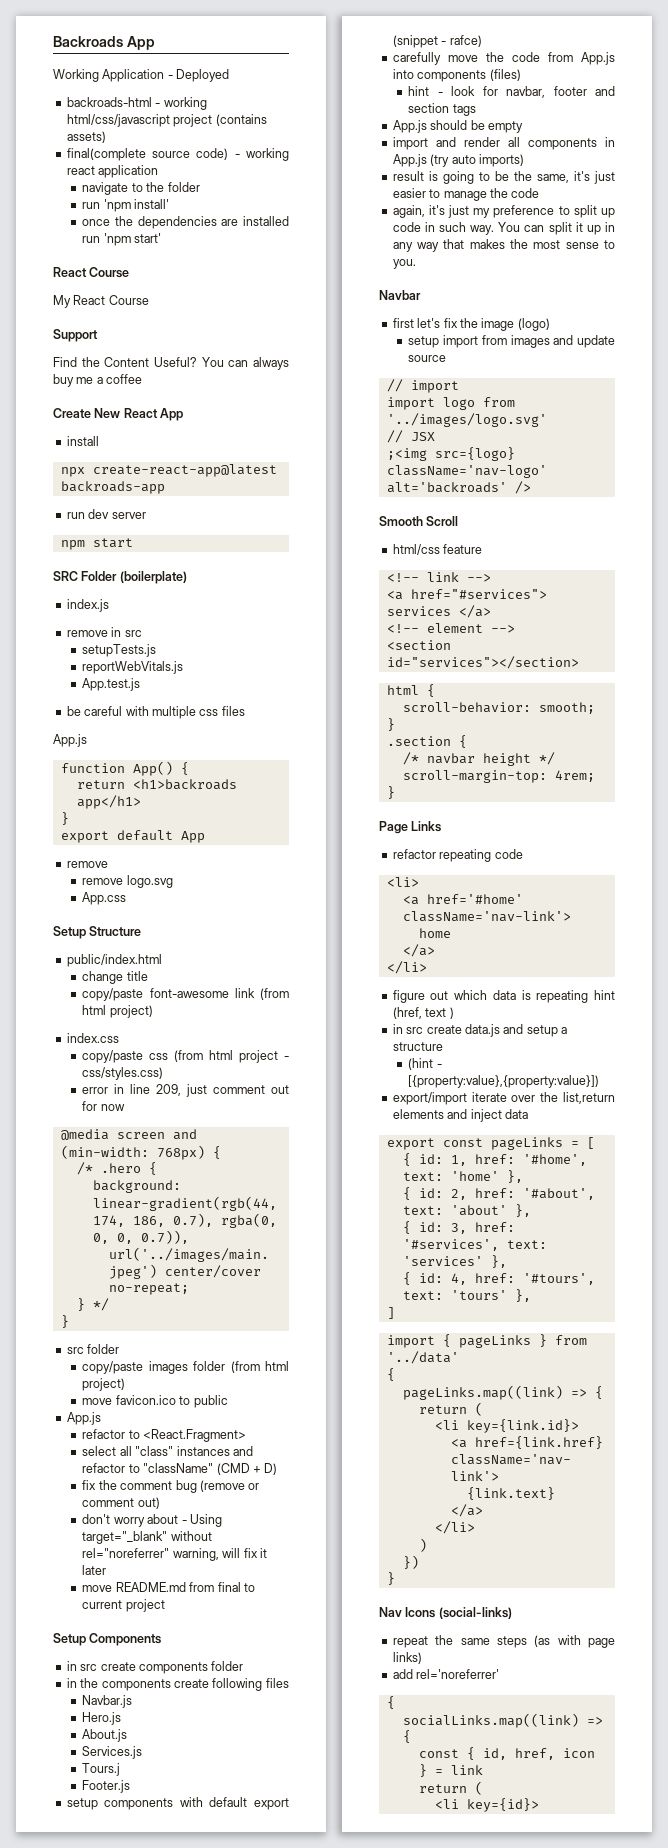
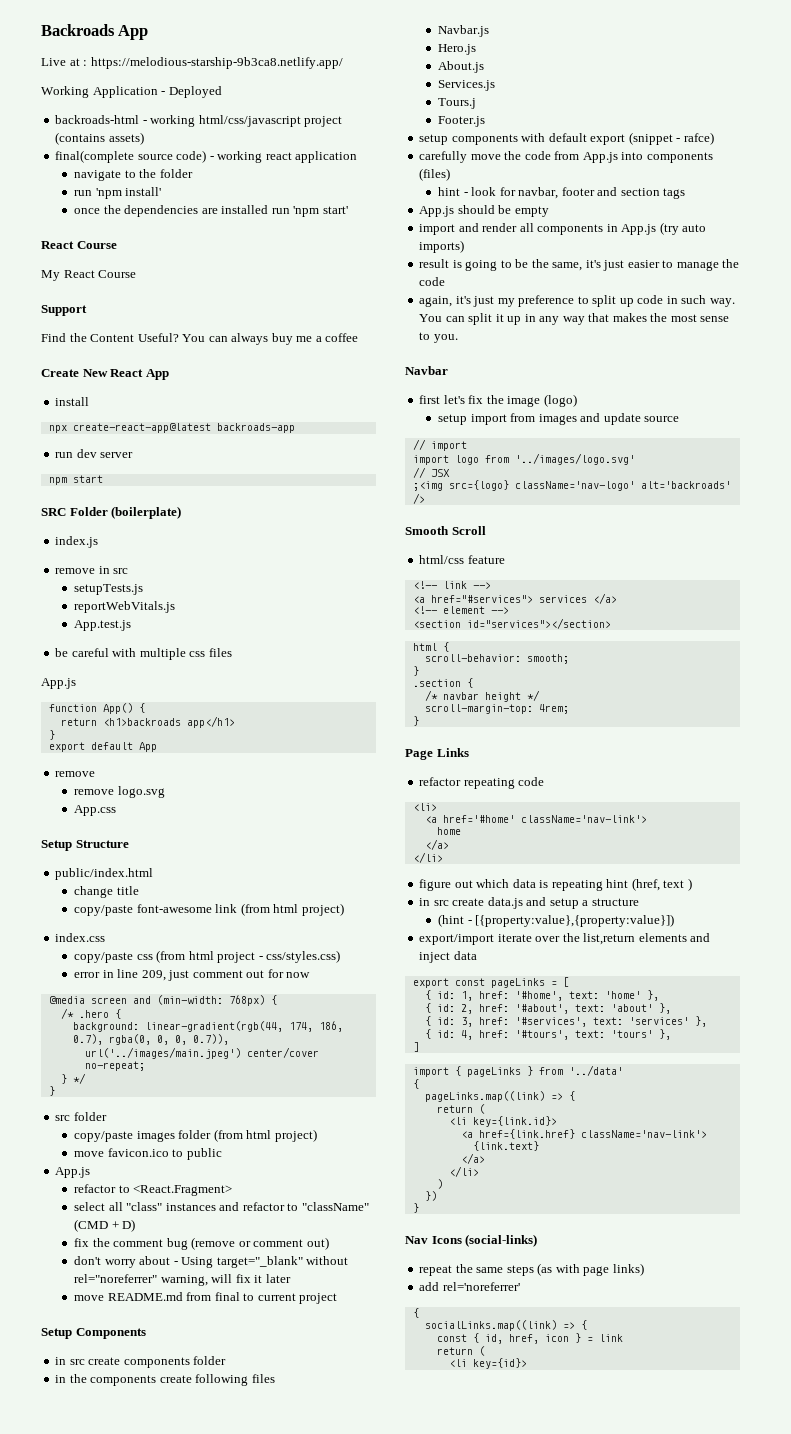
+ Live at : https://melodious-starship-9b3ca8.netlify.app/

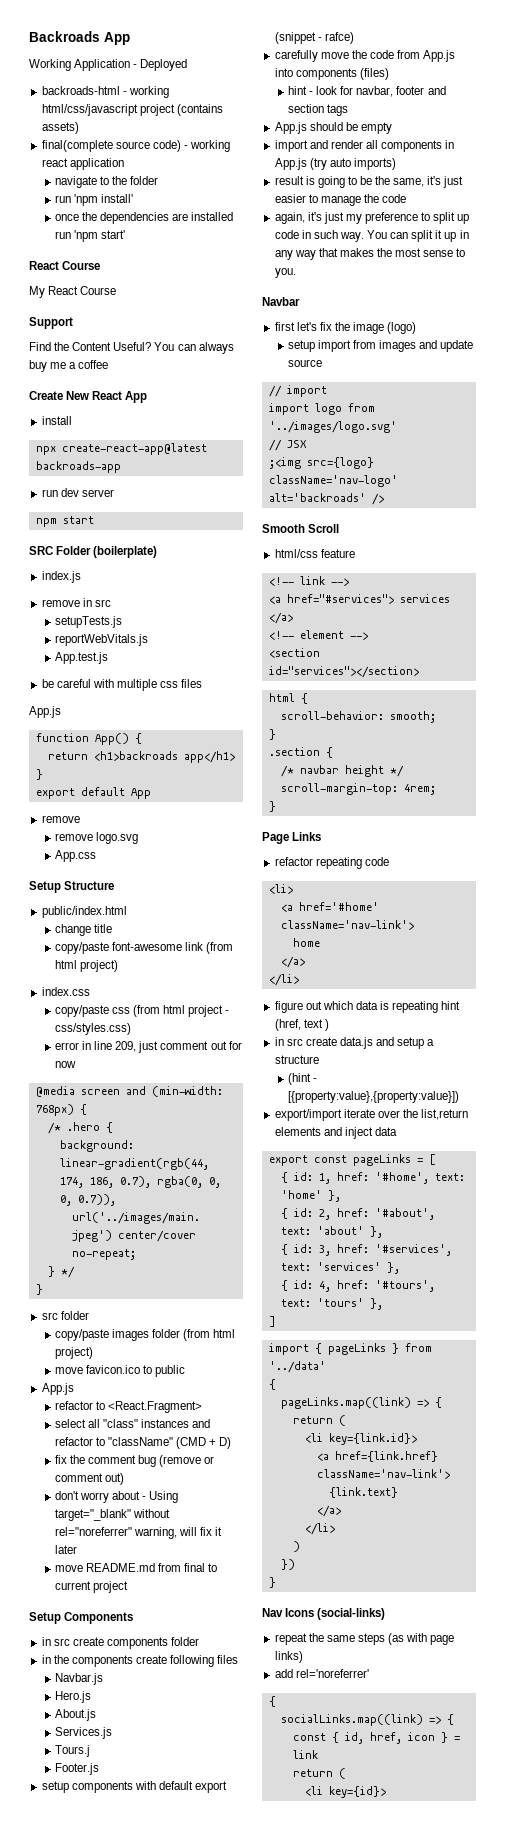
- Live at : https://melodious-starship-9b3ca8.netlify.app/

